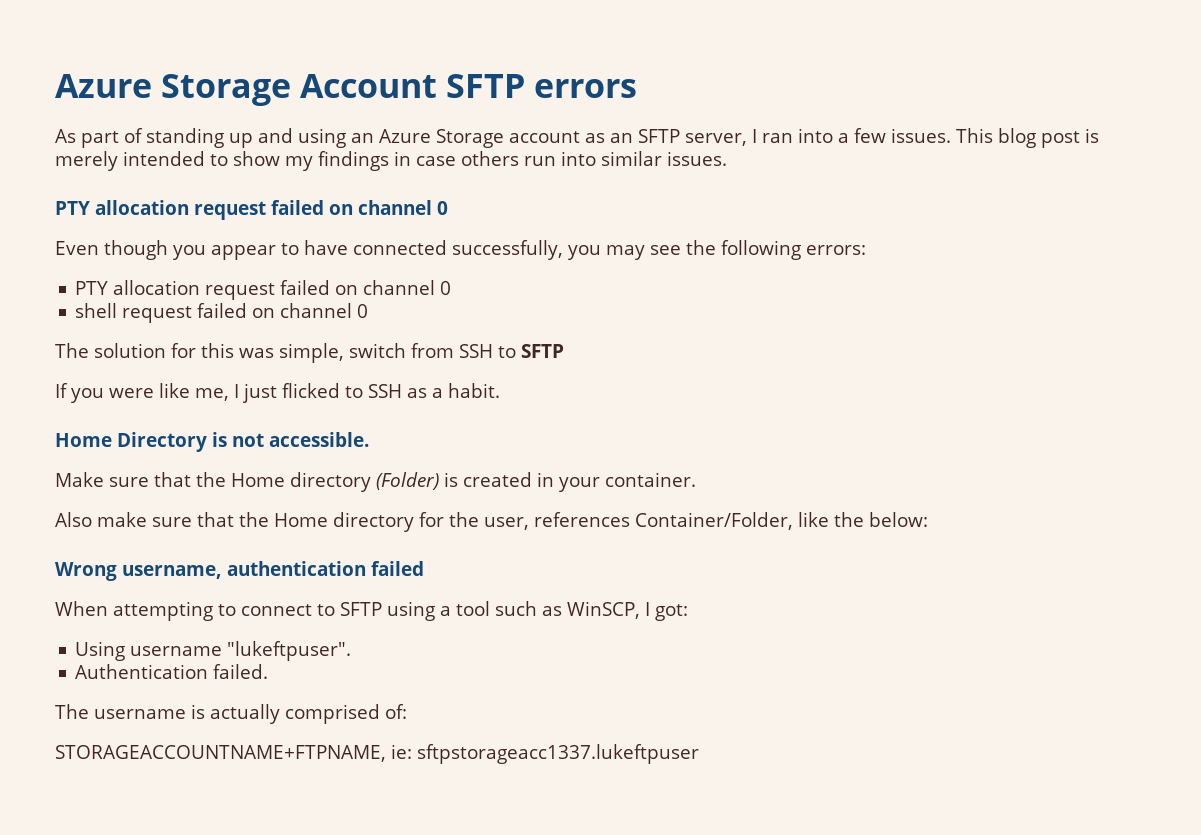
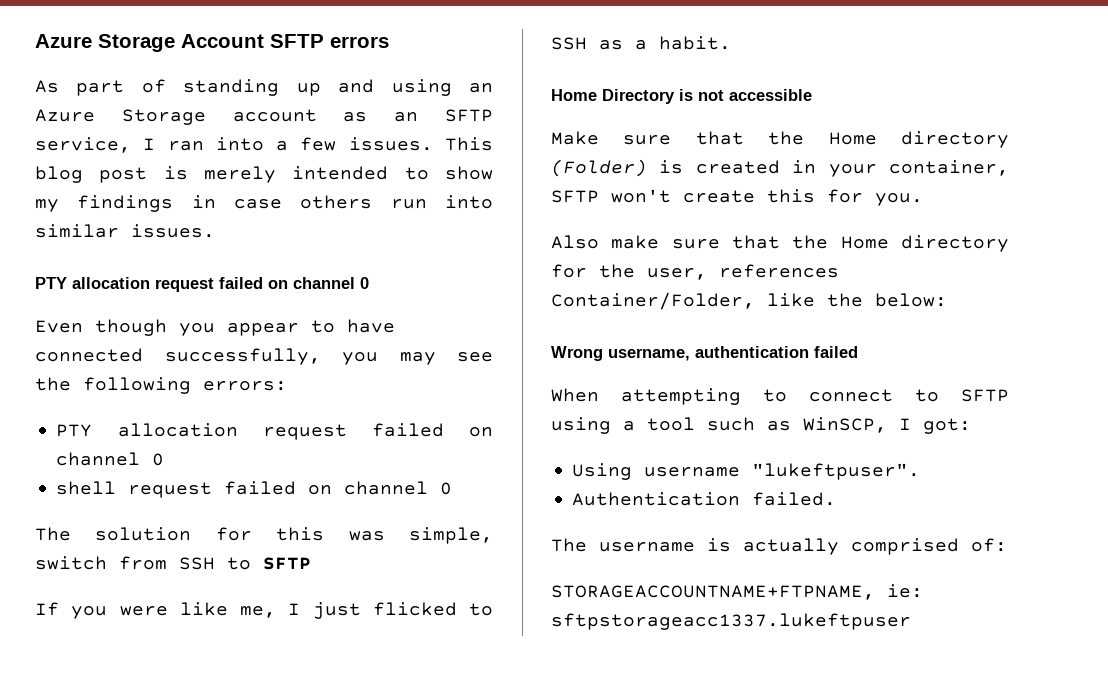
- As part of standing up and using an Azure Storage account as an SFTP server, I ran into a few issues.
+ As part of standing up and using an Azure Storage account as an SFTP service, I ran into a few issues.
- Home Directory is not accessible.
+ Home Directory is not accessible
- Make sure that the Home directory (Folder) is created in your container.
+ Make sure that the Home directory (Folder) is created in your container, SFTP won't create this for you.

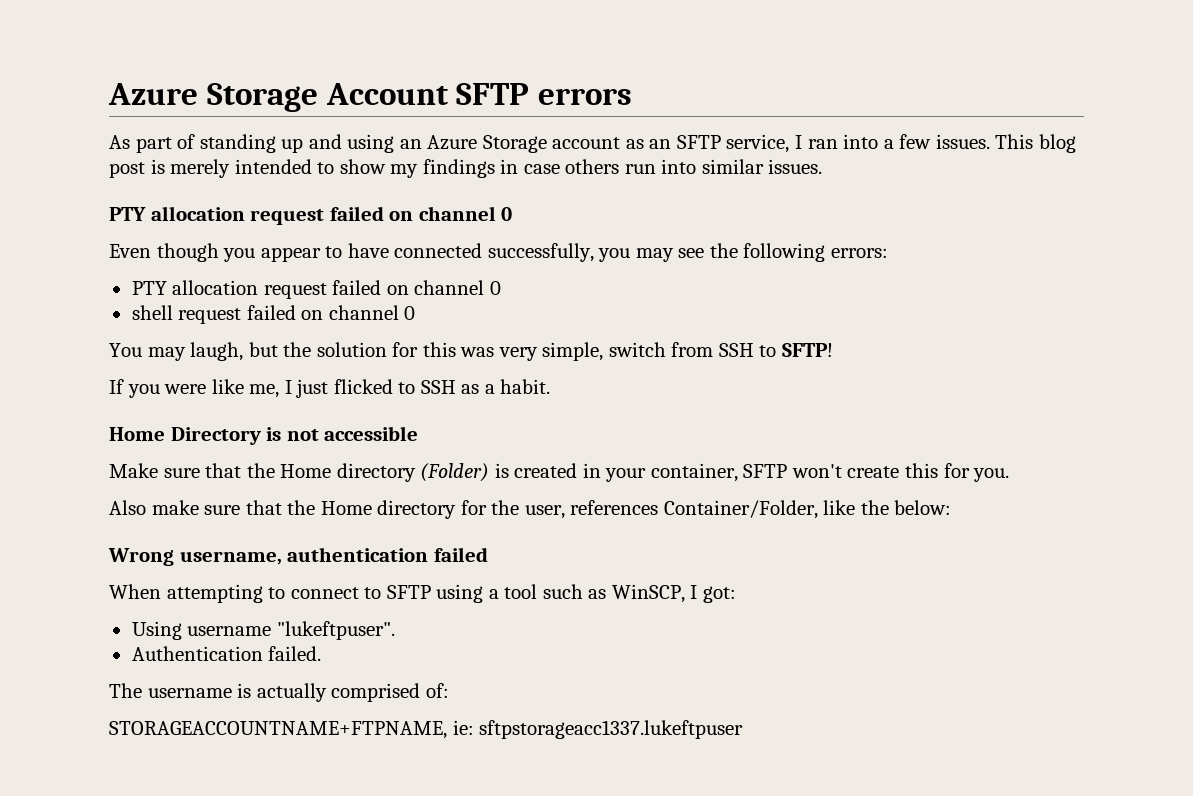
- The solution for this was simple, switch from SSH to SFTP
+ You may laugh, but the solution for this was very simple, switch from SSH to SFTP!

